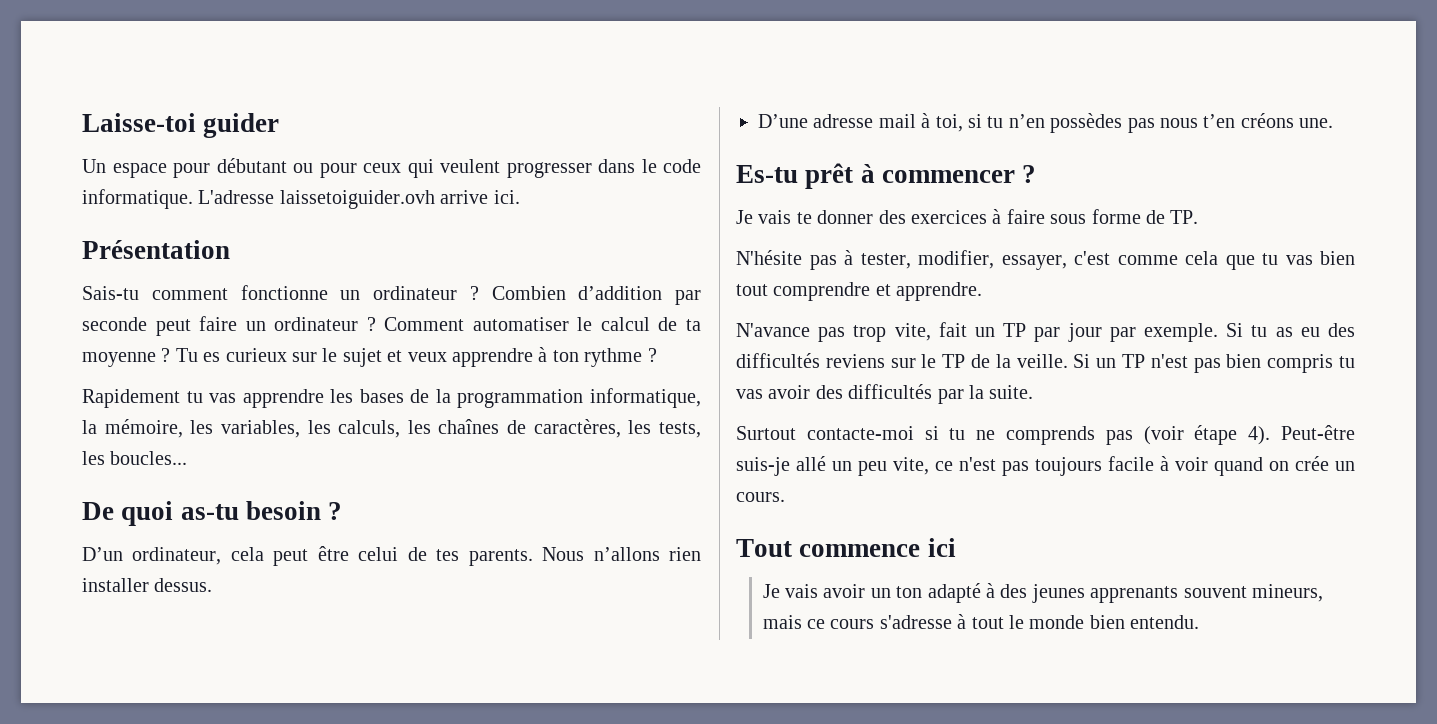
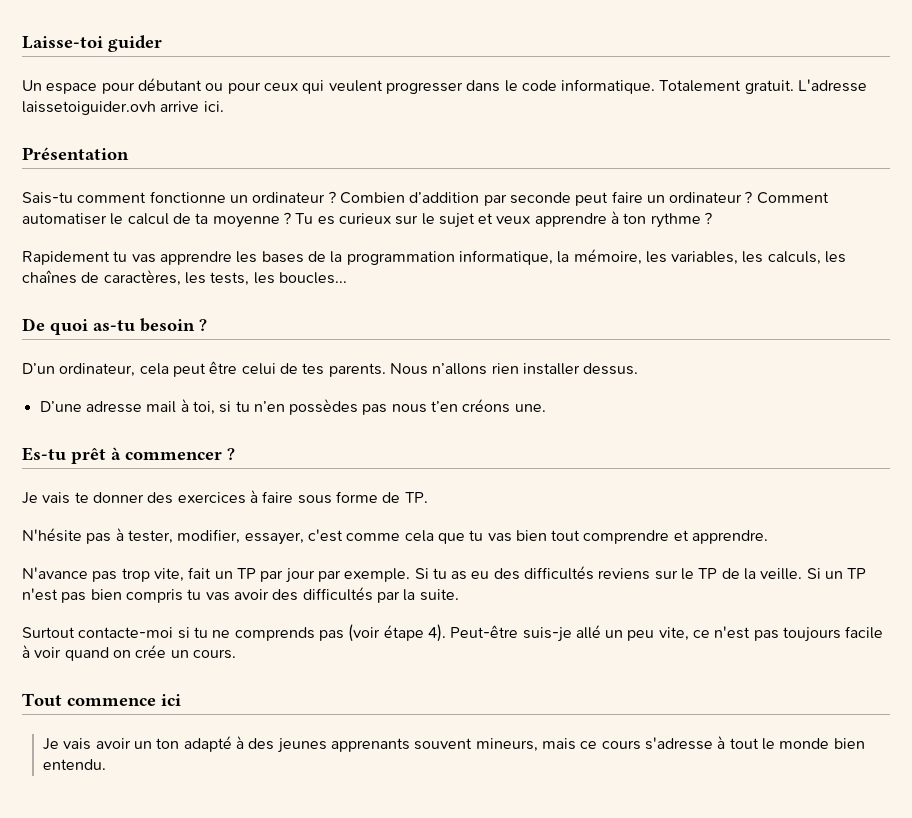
+ Totalement gratuit.

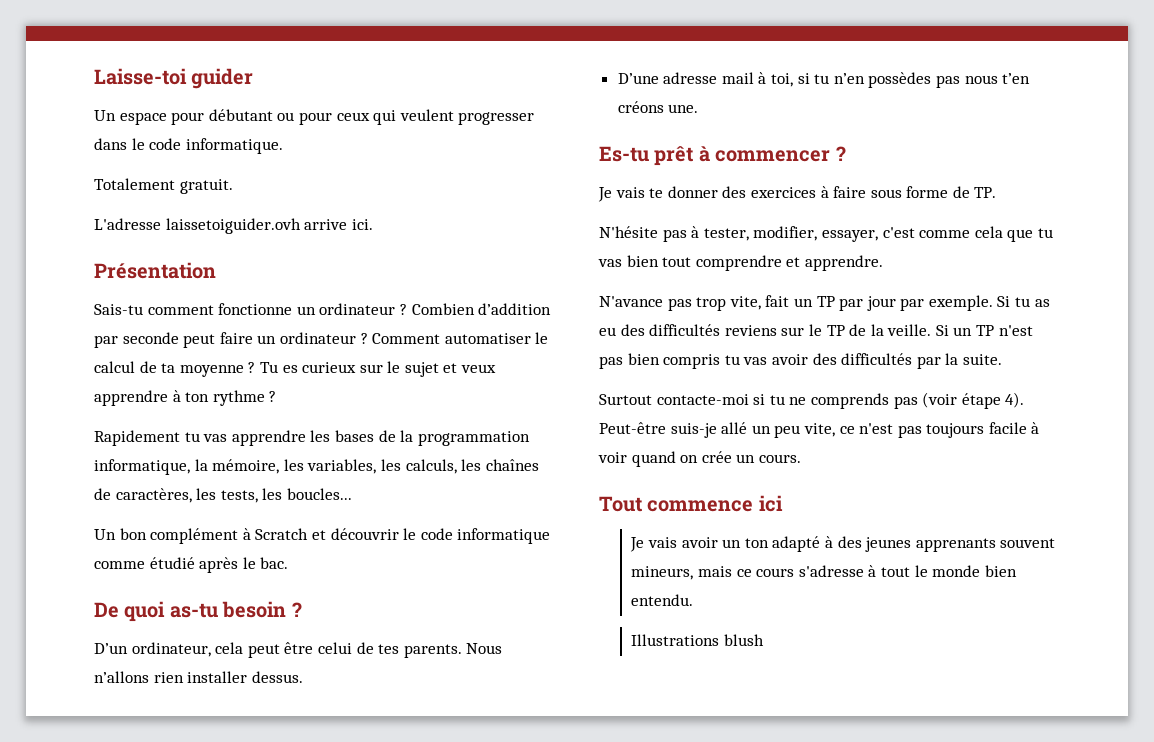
- Un espace pour débutant ou pour ceux qui veulent progresser dans le code informatique. Totalement gratuit. L'adresse laissetoiguider.ovh arrive ici.
+ Un espace pour débutant ou pour ceux qui veulent progresser dans le code informatique.
+ Totalement gratuit.
+ L'adresse laissetoiguider.ovh arrive ici.
+ Un bon complément à Scratch et découvrir le code informatique comme étudié après le bac.
+ Illustrations blush

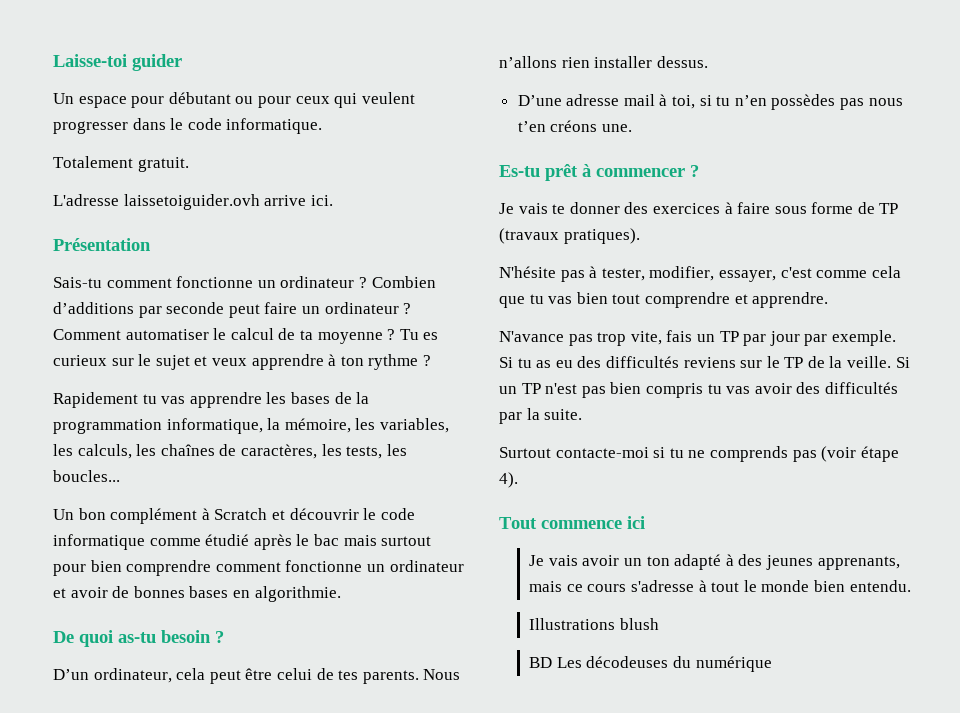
- Combien d’addition par seconde peut faire un ordinateur ?
+ Combien d’additions par seconde peut faire un ordinateur ?
- Un bon complément à Scratch et découvrir le code informatique comme étudié après le bac.
+ Un bon complément à Scratch et découvrir le code informatique comme étudié après le bac mais surtout pour bien comprendre comment fonctionne un ordinateur et avoir de bonnes bases en algorithmie.
- Je vais te donner des exercices à faire sous forme de TP.
+ Je vais te donner des exercices à faire sous forme de TP (travaux pratiques).
- N'avance pas trop vite, fait un TP par jour par exemple.
+ N'avance pas trop vite, fais un TP par jour par exemple.
- Peut-être suis-je allé un peu vite, ce n'est pas toujours facile à voir quand on crée un cours.
- Je vais avoir un ton adapté à des jeunes apprenants souvent mineurs, mais ce cours s'adresse à tout le monde bien entendu.
+ Je vais avoir un ton adapté à des jeunes apprenants, mais ce cours s'adresse à tout le monde bien entendu.
+ BD Les décodeuses du numérique

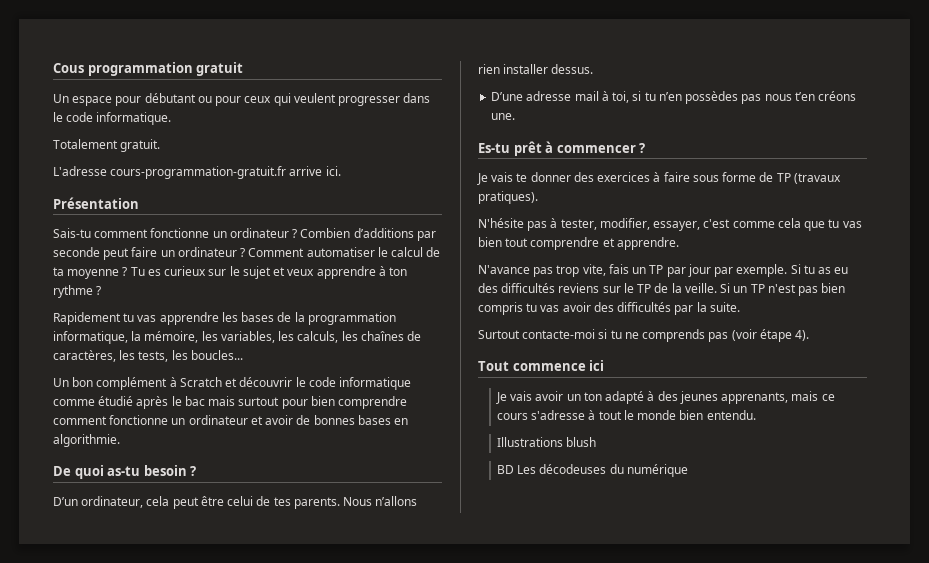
- Laisse-toi guider
+ Cous programmation gratuit
- L'adresse laissetoiguider.ovh arrive ici.
+ L'adresse cours-programmation-gratuit.fr arrive ici.

